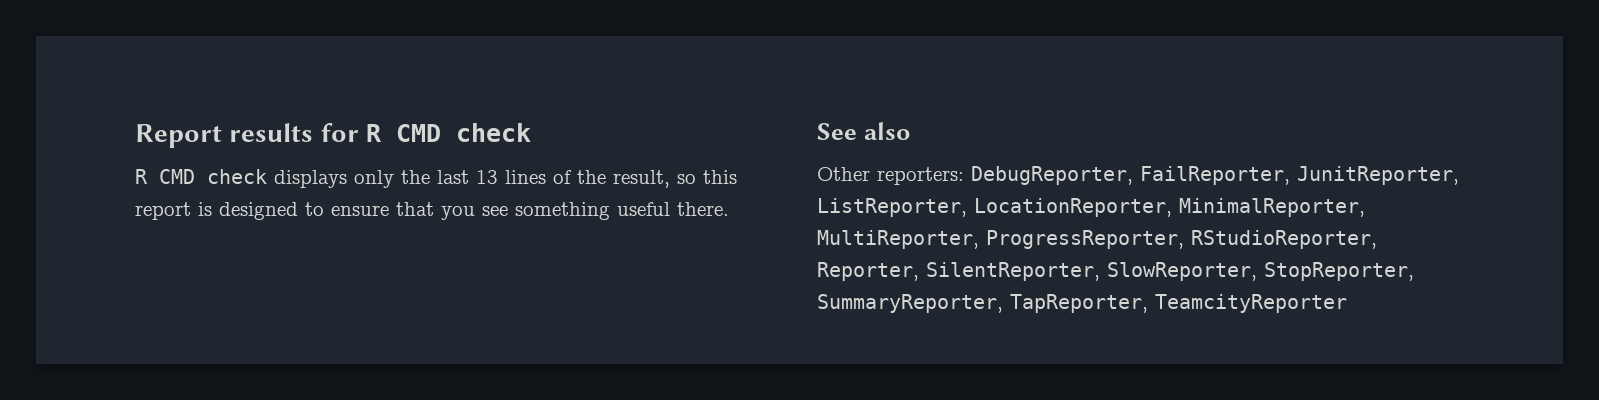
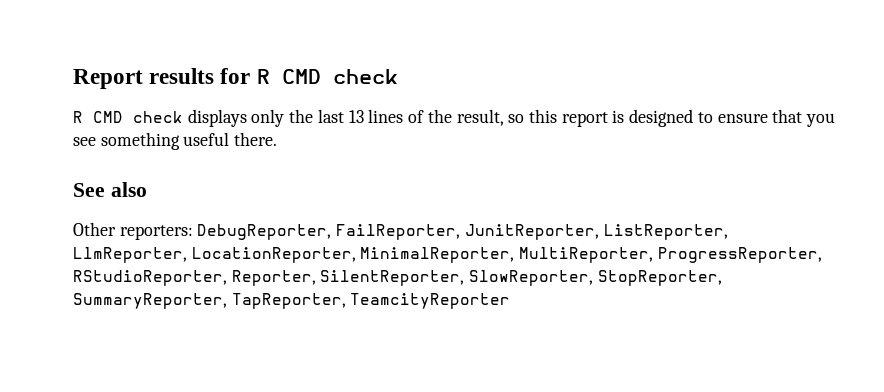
- Other reporters: DebugReporter, FailReporter, JunitReporter, ListReporter, LocationReporter, MinimalReporter, MultiReporter, ProgressReporter, RStudioReporter, Reporter, SilentReporter, SlowReporter, StopReporter, SummaryReporter, TapReporter, TeamcityReporter
+ Other reporters: DebugReporter, FailReporter, JunitReporter, ListReporter, LlmReporter, LocationReporter, MinimalReporter, MultiReporter, ProgressReporter, RStudioReporter, Reporter, SilentReporter, SlowReporter, StopReporter, SummaryReporter, TapReporter, TeamcityReporter

